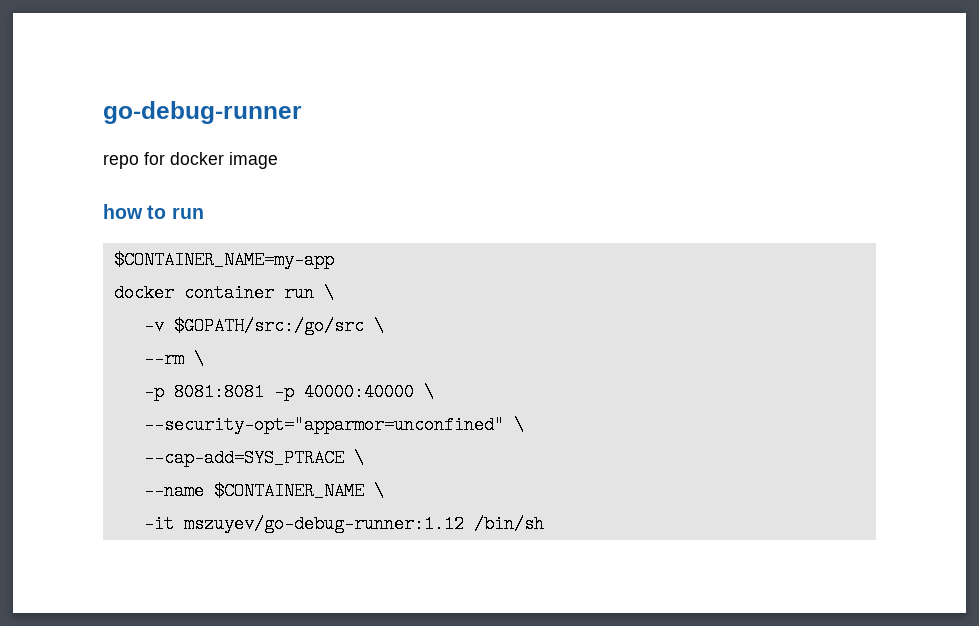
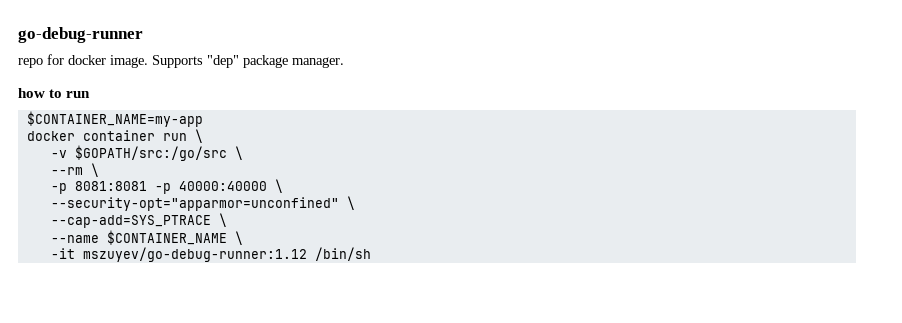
- repo for docker image
+ repo for docker image. Supports "dep" package manager.

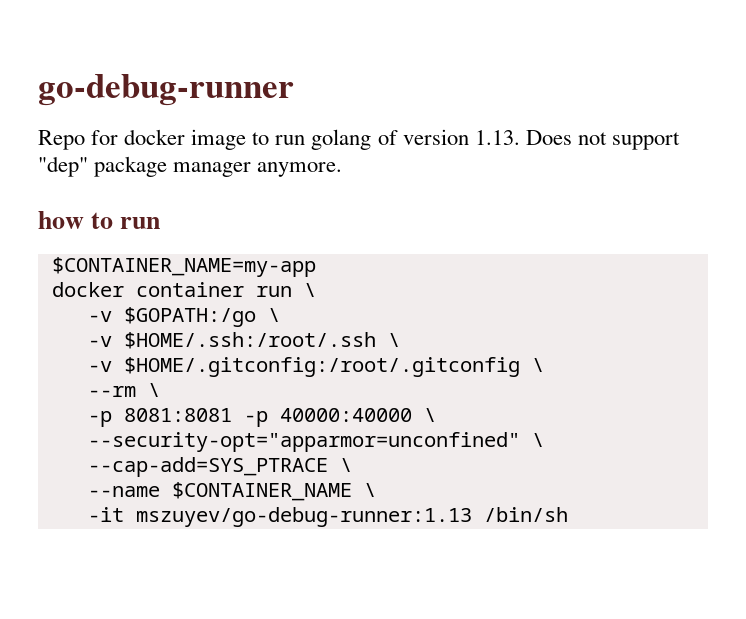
- repo for docker image. Supports "dep" package manager.
+ Repo for docker image to run golang of version 1.13. Does not support "dep" package manager anymore.
- -v $GOPATH/src:/go/src \
+ -v $GOPATH:/go \
+ -v $HOME/.ssh:/root/.ssh \
+ -v $HOME/.gitconfig:/root/.gitconfig \
- -it mszuyev/go-debug-runner:1.12 /bin/sh
+ -it mszuyev/go-debug-runner:1.13 /bin/sh

